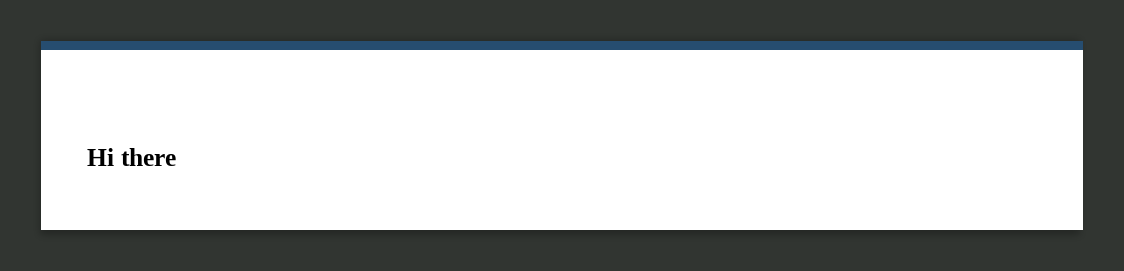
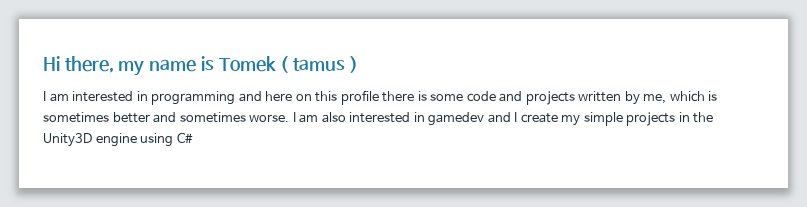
- Hi there
+ Hi there, my name is Tomek ( tamus )
+ I am interested in programming and here on this profile there is some code and projects written by me, which is sometimes better and sometimes worse. I am also interested in gamedev and I create my simple projects in the Unity3D engine using C#

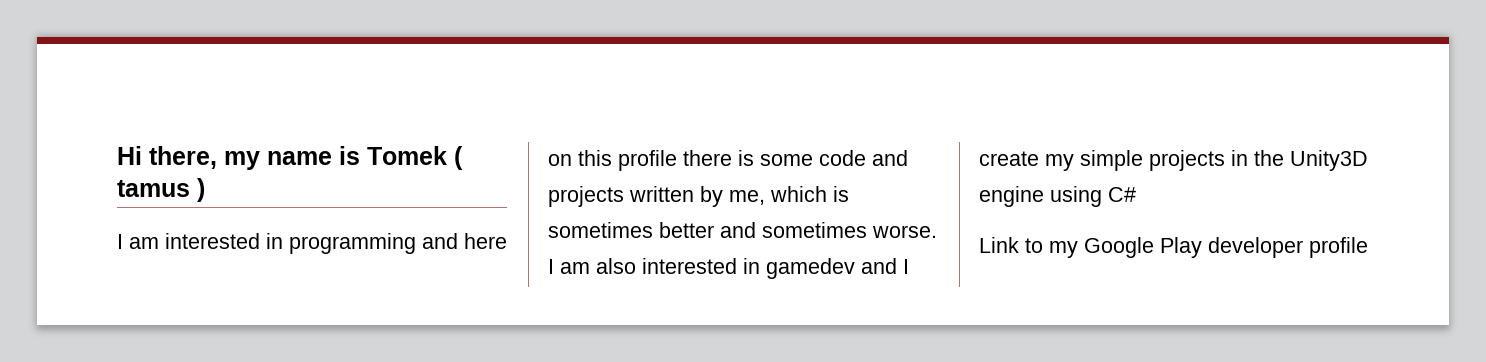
+ Link to my Google Play developer profile

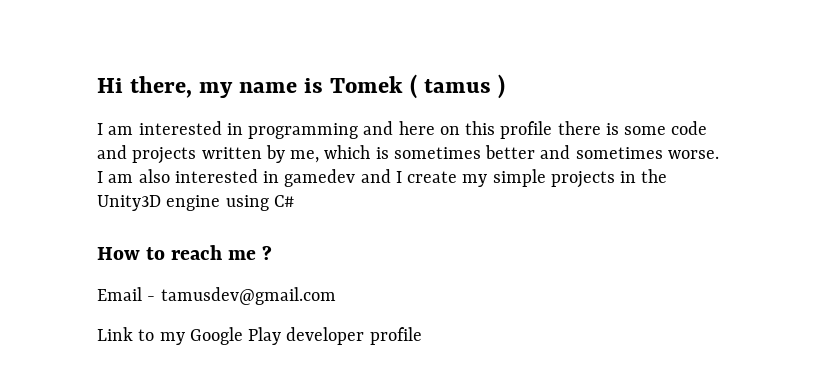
+ How to reach me ?
+ Email - tamusdev@gmail.com

